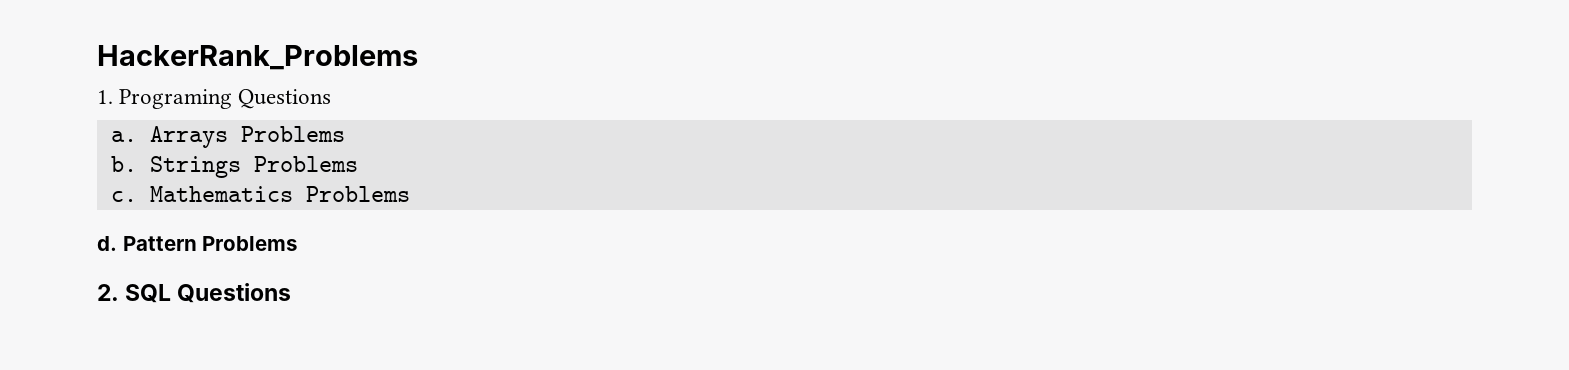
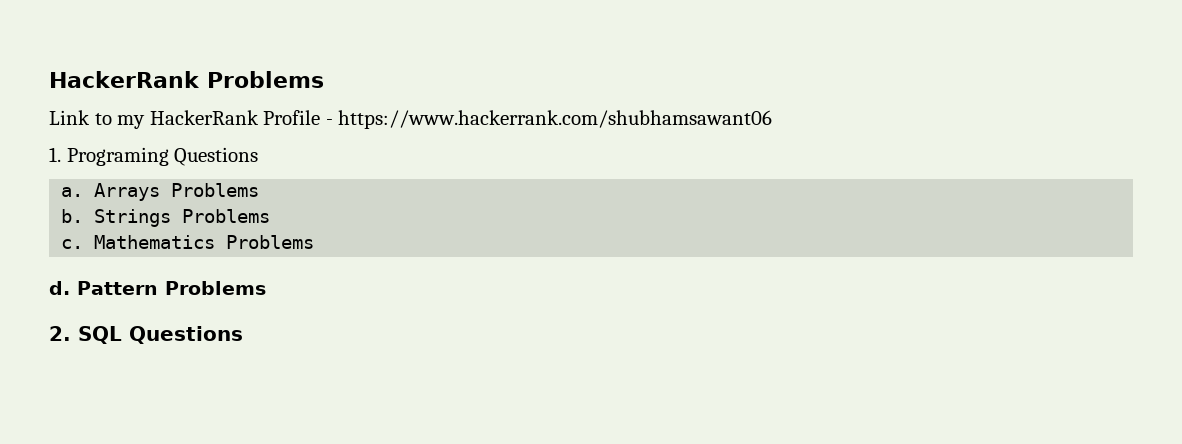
- HackerRank_Problems
+ HackerRank Problems
+ Link to my HackerRank Profile - https://www.hackerrank.com/shubhamsawant06

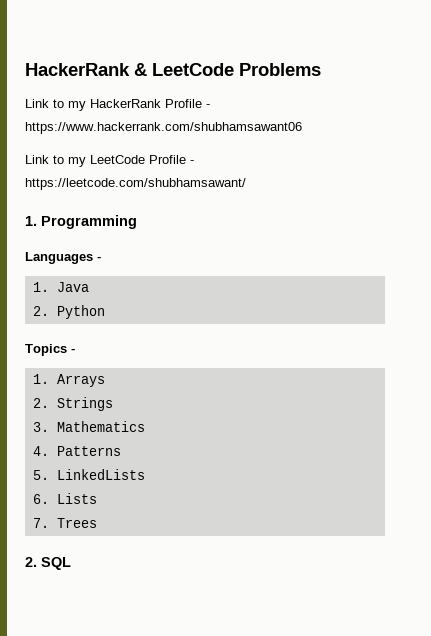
- HackerRank Problems
+ HackerRank & LeetCode Problems
- 1. Programing Questions
- a. Arrays Problems
- b. Strings Problems
- c. Mathematics Problems
- d. Pattern Problems
+ Link to my LeetCode Profile - https://leetcode.com/shubhamsawant/
+ 1. Programming
+ Languages -
+ 1. Java
+ 2. Python
+ Topics -
+ 1. Arrays
+ 2. Strings
+ 3. Mathematics
+ 4. Patterns
+ 5. LinkedLists
+ 6. Lists
+ 7. Trees
- 2. SQL Questions
+ 2. SQL

